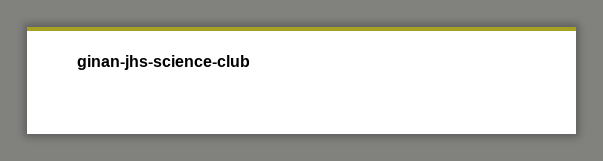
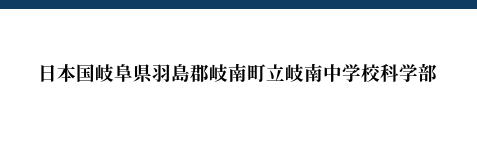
- ginan-jhs-science-club
+ 日本国岐阜県羽島郡岐南町立岐南中学校科学部

